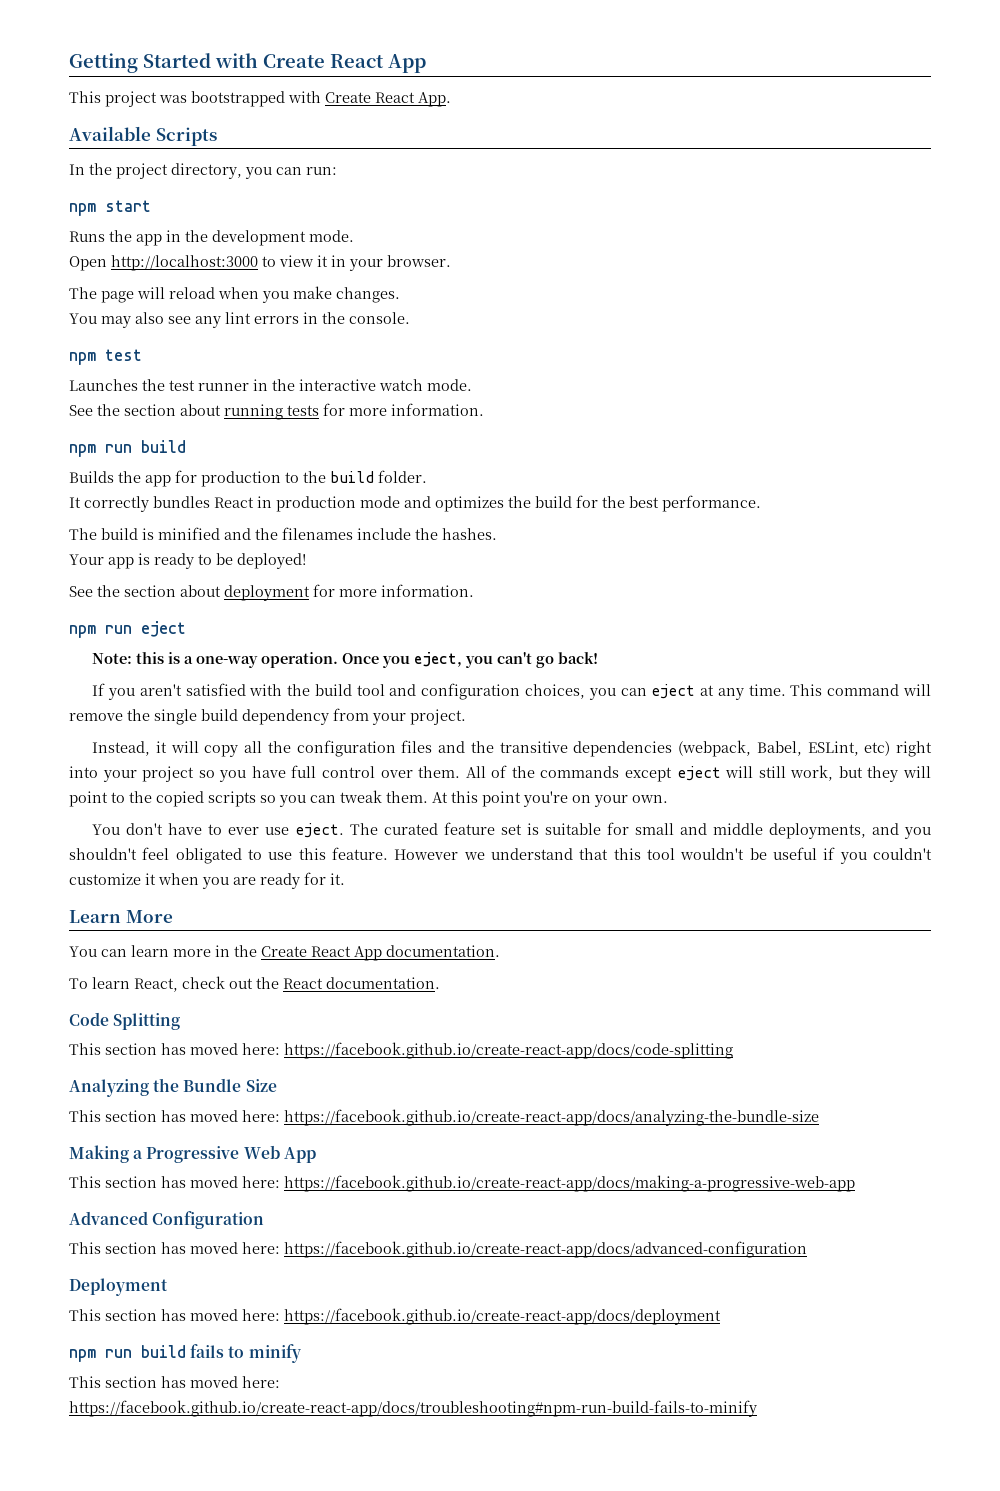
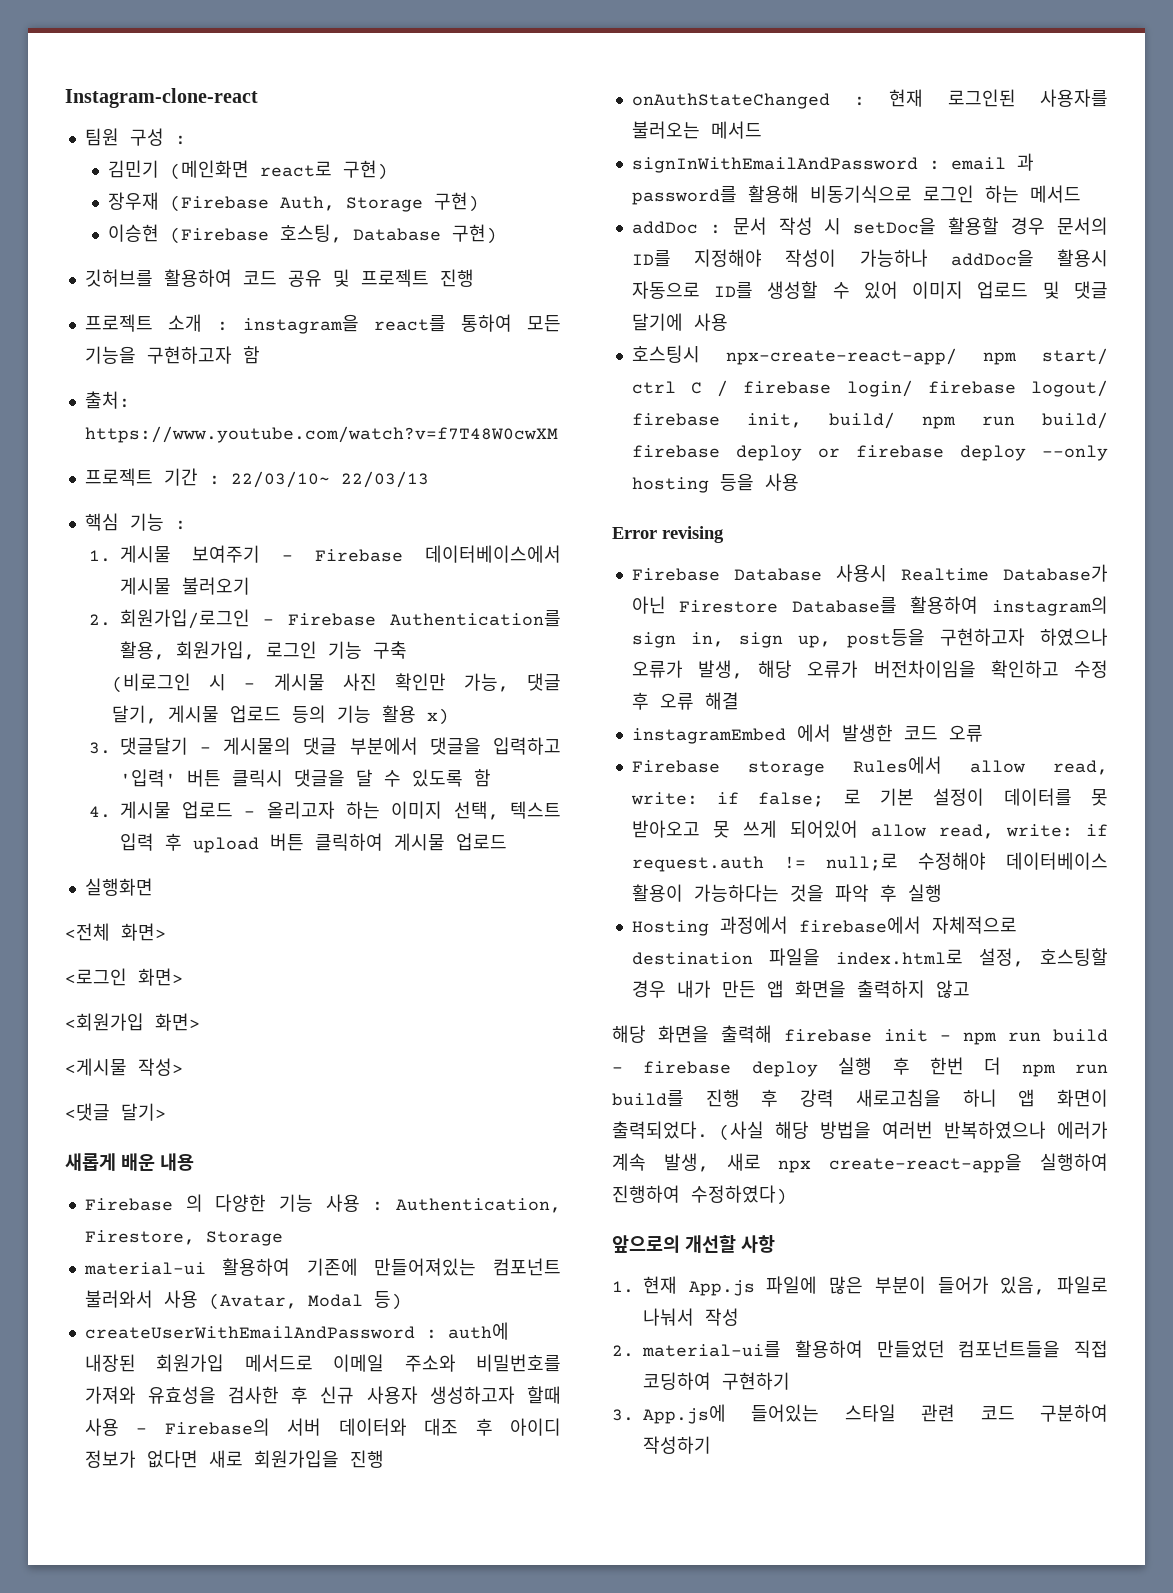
- Getting Started with Create React App
- This project was bootstrapped with Create React App.
- Available Scripts
- In the project directory, you can run:
- npm start
- Runs the app in the development mode.
- Open http://localhost:3000 to view it in your browser.
- The page will reload when you make changes.
- You may also see any lint errors in the console.
- npm test
- Launches the test runner in the interactive watch mode.
- See the section about running tests for more information.
- npm run build
- Builds the app for production to the build folder.
- It correctly bundles React in production mode and optimizes the build for the best performance.
- The build is minified and the filenames include the hashes.
- Your app is ready to be deployed!
- See the section about deployment for more information.
- npm run eject
- Note: this is a one-way operation. Once you eject, you can't go back!
- If you aren't satisfied with the build tool and configuration choices, you can eject at any time. This command will remove the single build dependency from your project.
- Instead, it will copy all the configuration files and the transitive dependencies (webpack, Babel, ESLint, etc) right into your project so you have full control over them. All of the commands except eject will still work, but they will point to the copied scripts so you can tweak them. At this point you're on your own.
- You don't have to ever use eject. The curated feature set is suitable for small and middle deployments, and you shouldn't feel obligated to use this feature. However we understand that this tool wouldn't be useful if you couldn't customize it when you are ready for it.
- Learn More
- You can learn more in the Create React App documentation.
- To learn React, check out the React documentation.
- Code Splitting
- This section has moved here: https://facebook.github.io/create-react-app/docs/code-splitting
- Analyzing the Bundle Size
- This section has moved here: https://facebook.github.io/create-react-app/docs/analyzing-the-bundle-size
- Making a Progressive Web App
- This section has moved here: https://facebook.github.io/create-react-app/docs/making-a-progressive-web-app
- Advanced Configuration
- This section has moved here: https://facebook.github.io/create-react-app/docs/advanced-configuration
- Deployment
- This section has moved here: https://facebook.github.io/create-react-app/docs/deployment
- npm run build fails to minify
- This section has moved here: https://facebook.github.io/create-react-app/docs/troubleshooting#npm-run-build-fails-to-minify
+ Instagram-clone-react
+ 팀원 구성 :
+ 김민기 (메인화면 react로 구현)
+ 장우재 (Firebase Auth, Storage 구현)
+ 이승현 (Firebase 호스팅, Database 구현)
+ 깃허브를 활용하여 코드 공유 및 프로젝트 진행
+ 프로젝트 소개 : instagram을 react를 통하여 모든 기능을 구현하고자 함
+ 출처: https://www.youtube.com/watch?v=f7T48W0cwXM
+ 프로젝트 기간 : 22/03/10~ 22/03/13
+ 핵심 기능 :
+ 1. 게시물 보여주기 - Firebase 데이터베이스에서 게시물 불러오기
+ 2. 회원가입/로그인 - Firebase Authentication를 활용, 회원가입, 로그인 기능 구축
+ (비로그인 시 - 게시물 사진 확인만 가능, 댓글 달기, 게시물 업로드 등의 기능 활용 x)
+ 3. 댓글달기 - 게시물의 댓글 부분에서 댓글을 입력하고 '입력' 버튼 클릭시 댓글을 달 수 있도록 함
+ 4. 게시물 업로드 - 올리고자 하는 이미지 선택, 텍스트 입력 후 upload 버튼 클릭하여 게시물 업로드
+ 실행화면
+ <전체 화면>
+ <로그인 화면>
+ <회원가입 화면>
+ <게시물 작성>
+ <댓글 달기>
+ 새롭게 배운 내용
+ Firebase 의 다양한 기능 사용 : Authentication, Firestore, Storage
+ material-ui 활용하여 기존에 만들어져있는 컴포넌트 불러와서 사용 (Avatar, Modal 등)
+ createUserWithEmailAndPassword : auth에 내장된 회원가입 메서드로 이메일 주소와 비밀번호를 가져와 유효성을 검사한 후 신규 사용자 생성하고자 할때 사용 - Firebase의 서버 데이터와 대조 후 아이디 정보가 없다면 새로 회원가입을 진행
+ onAuthStateChanged : 현재 로그인된 사용자를 불러오는 메서드
+ signInWithEmailAndPassword : email 과 password를 활용해 비동기식으로 로그인 하는 메서드
+ addDoc : 문서 작성 시 setDoc을 활용할 경우 문서의 ID를 지정해야 작성이 가능하나 addDoc을 활용시 자동으로 ID를 생성할 수 있어 이미지 업로드 및 댓글 달기에 사용
+ 호스팅시 npx-create-react-app/ npm start/ ctrl C / firebase login/ firebase logout/ firebase init, build/ npm run build/ firebase deploy or firebase deploy --only hosting 등을 사용
+ Error revising
+ Firebase Database 사용시 Realtime Database가 아닌 Firestore Database를 활용하여 instagram의 sign in, sign up, post등을 구현하고자 하였으나 오류가 발생, 해당 오류가 버전차이임을 확인하고 수정 후 오류 해결
+ instagramEmbed 에서 발생한 코드 오류
+ Firebase storage Rules에서 allow read, write: if false; 로 기본 설정이 데이터를 못 받아오고 못 쓰게 되어있어 allow read, write: if request.auth != null;로 수정해야 데이터베이스 활용이 가능하다는 것을 파악 후 실행
+ Hosting 과정에서 firebase에서 자체적으로 destination 파일을 index.html로 설정, 호스팅할 경우 내가 만든 앱 화면을 출력하지 않고
+ 해당 화면을 출력해 firebase init - npm run build - firebase deploy 실행 후 한번 더 npm run build를 진행 후 강력 새로고침을 하니 앱 화면이 출력되었다. (사실 해당 방법을 여러번 반복하였으나 에러가 계속 발생, 새로 npx create-react-app을 실행하여 진행하여 수정하였다)
+ 앞으로의 개선할 사항
+ 1. 현재 App.js 파일에 많은 부분이 들어가 있음, 파일로 나눠서 작성
+ 2. material-ui를 활용하여 만들었던 컴포넌트들을 직접 코딩하여 구현하기
+ 3. App.js에 들어있는 스타일 관련 코드 구분하여 작성하기

